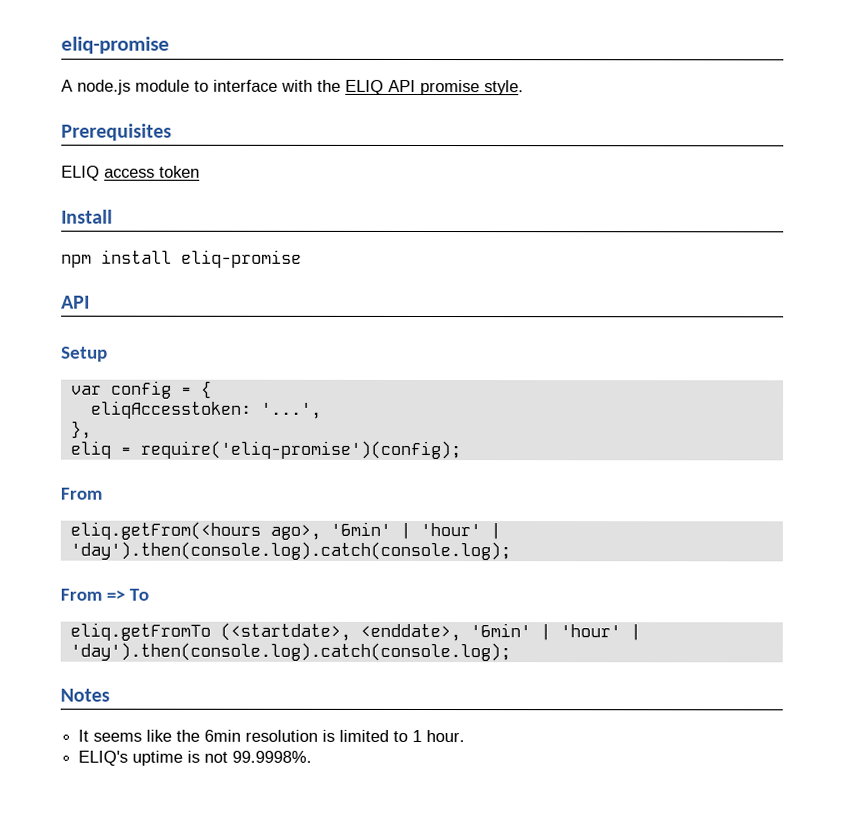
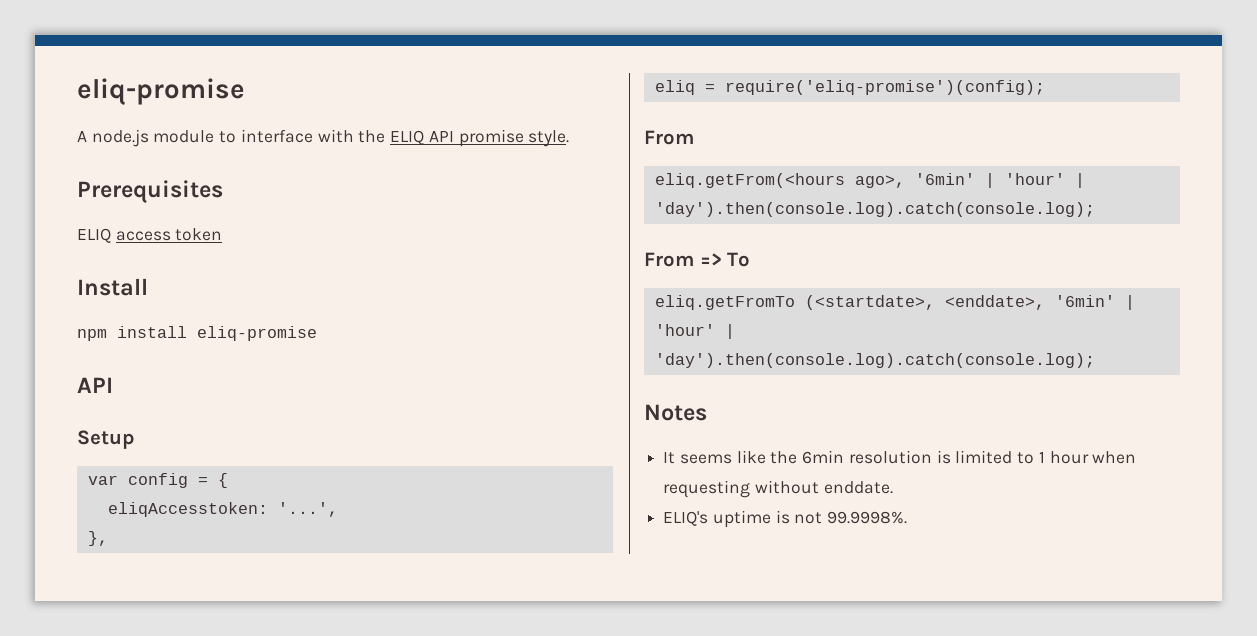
- It seems like the 6min resolution is limited to 1 hour.
+ It seems like the 6min resolution is limited to 1 hour when requesting without enddate.

